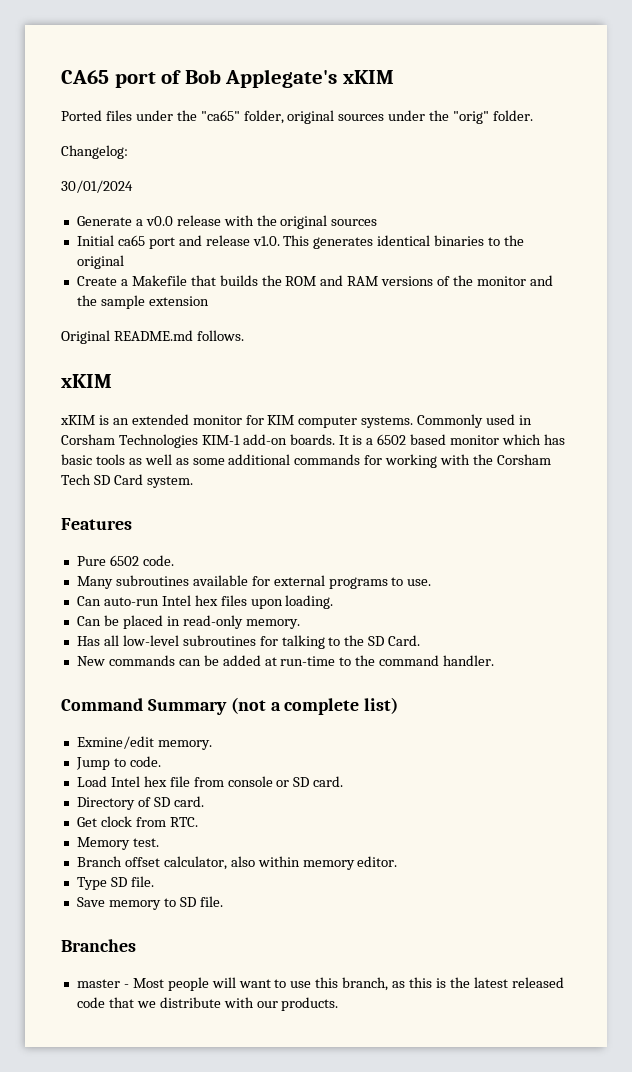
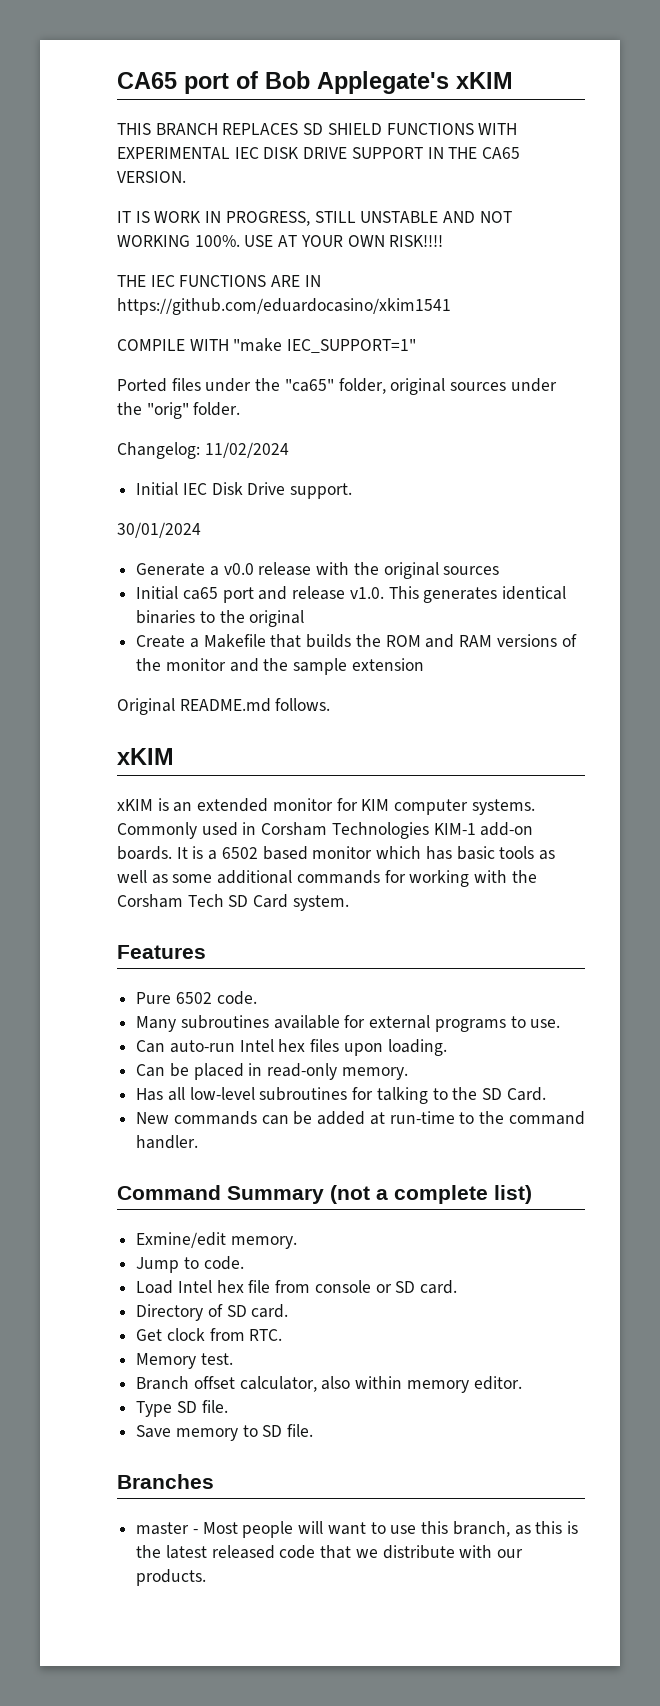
+ THIS BRANCH REPLACES SD SHIELD FUNCTIONS WITH EXPERIMENTAL IEC DISK DRIVE SUPPORT IN THE CA65 VERSION.
+ IT IS WORK IN PROGRESS, STILL UNSTABLE AND NOT WORKING 100%. USE AT YOUR OWN RISK!!!!
+ THE IEC FUNCTIONS ARE IN https://github.com/eduardocasino/xkim1541
+ COMPILE WITH "make IEC_SUPPORT=1"
- Changelog:
+ Changelog: 11/02/2024
+ Initial IEC Disk Drive support.

